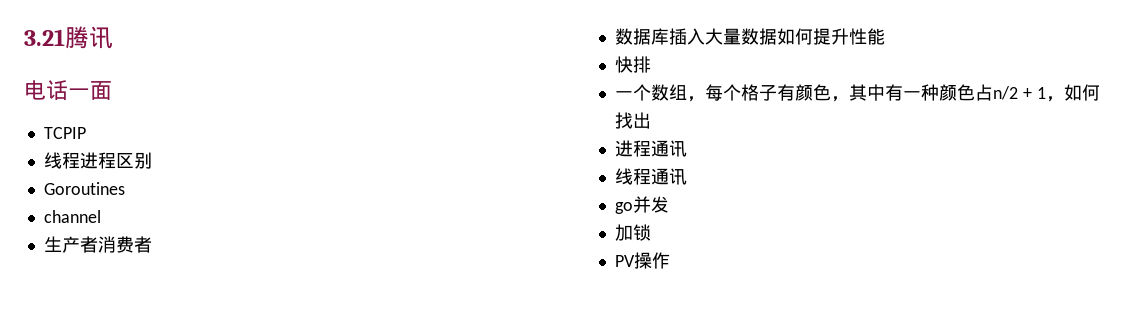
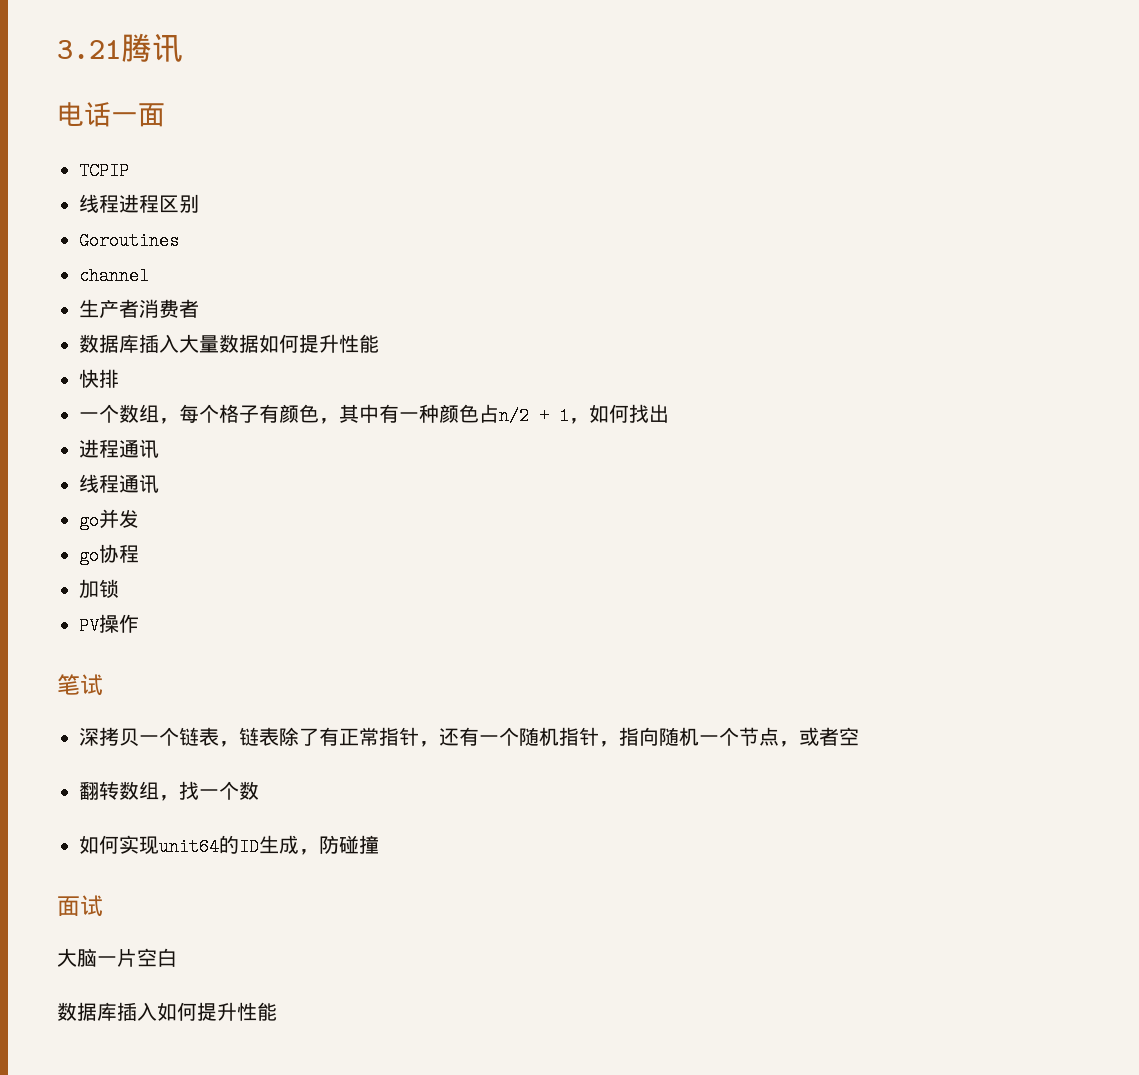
+ go协程
+ 笔试
+ 深拷贝一个链表，链表除了有正常指针，还有一个随机指针，指向随机一个节点，或者空
+ 翻转数组，找一个数
+ 如何实现unit64的ID生成，防碰撞
+ 面试
+ 大脑一片空白
+ 数据库插入如何提升性能

